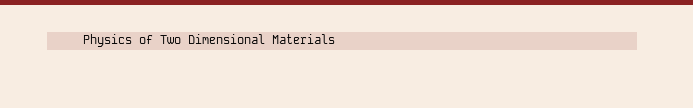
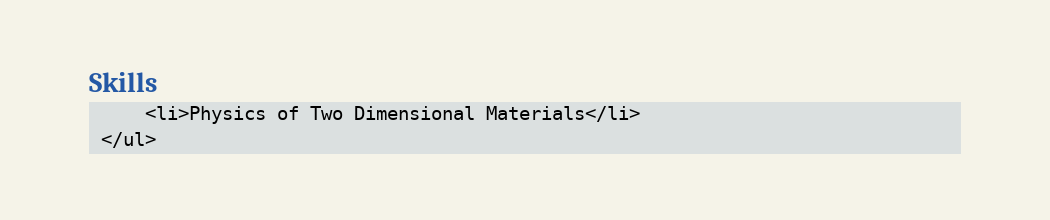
- Physics of Two Dimensional Materials
+ Skills
+ <li>Physics of Two Dimensional Materials</li>
+ </ul>

